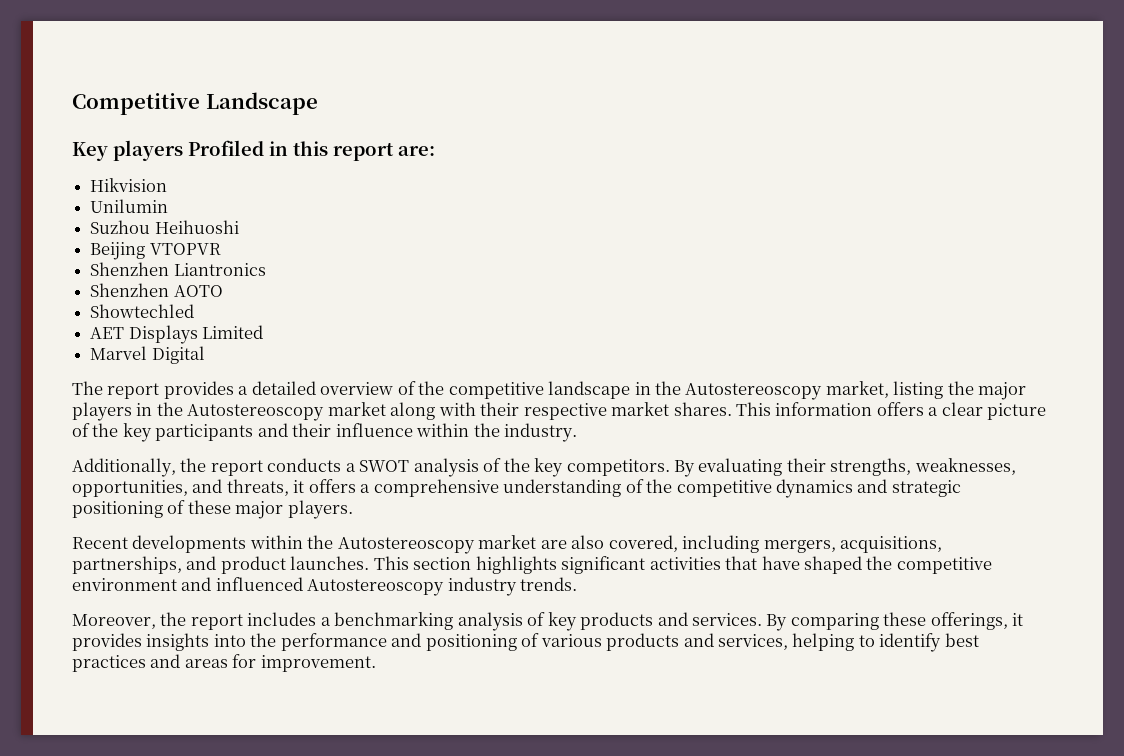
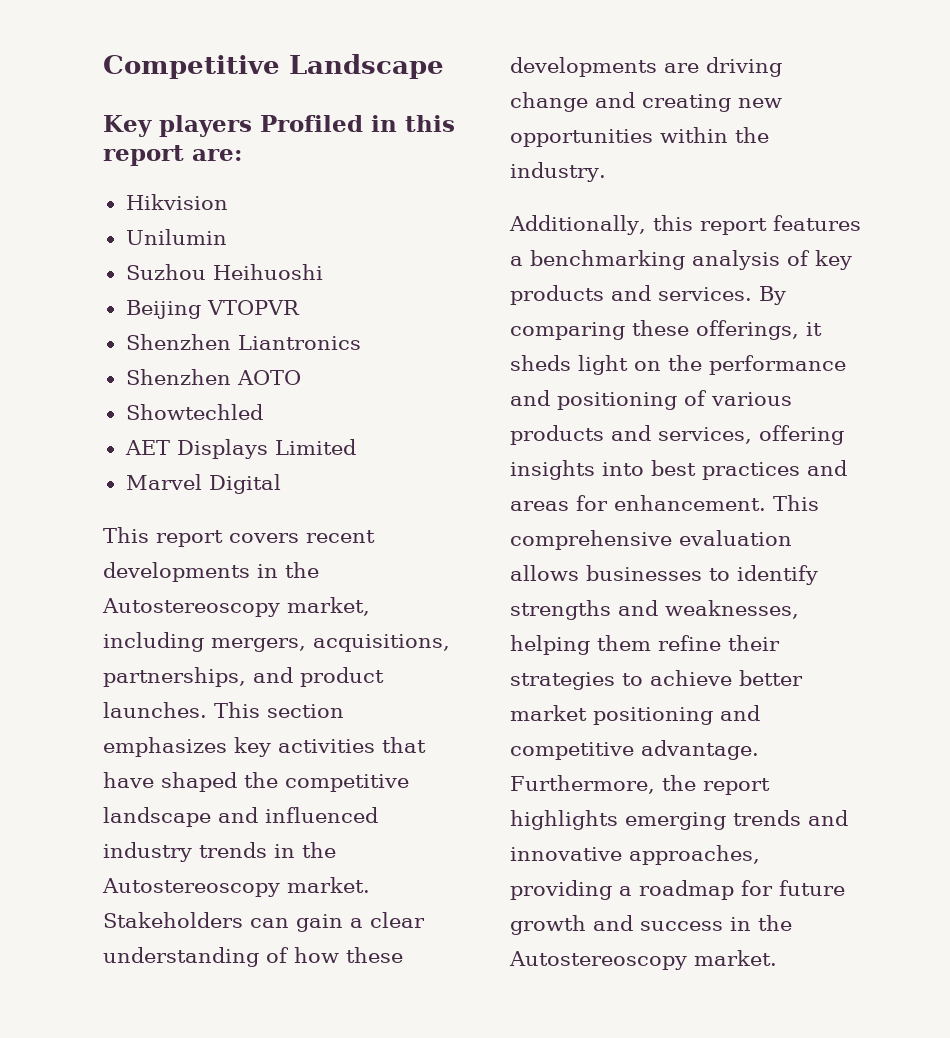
- The report provides a detailed overview of the competitive landscape in the Autostereoscopy market, listing the major players in the Autostereoscopy market along with their respective market shares. This information offers a clear picture of the key participants and their influence within the industry.
- Additionally, the report conducts a SWOT analysis of the key competitors. By evaluating their strengths, weaknesses, opportunities, and threats, it offers a comprehensive understanding of the competitive dynamics and strategic positioning of these major players.
- Recent developments within the Autostereoscopy market are also covered, including mergers, acquisitions, partnerships, and product launches.
+ This report covers recent developments in the Autostereoscopy market, including mergers, acquisitions, partnerships, and product launches.
- This section highlights significant activities that have shaped the competitive environment and influenced Autostereoscopy industry trends.
- Moreover, the report includes a benchmarking analysis of key products and services.
+ This section emphasizes key activities that have shaped the competitive landscape and influenced industry trends in the Autostereoscopy market. Stakeholders can gain a clear understanding of how these developments are driving change and creating new opportunities within the industry.
+ Additionally, this report features a benchmarking analysis of key products and services.
- By comparing these offerings, it provides insights into the performance and positioning of various products and services, helping to identify best practices and areas for improvement.
+ By comparing these offerings, it sheds light on the performance and positioning of various products and services, offering insights into best practices and areas for enhancement. This comprehensive evaluation allows businesses to identify strengths and weaknesses, helping them refine their strategies to achieve better market positioning and competitive advantage. Furthermore, the report highlights emerging trends and innovative approaches, providing a roadmap for future growth and success in the Autostereoscopy market.

